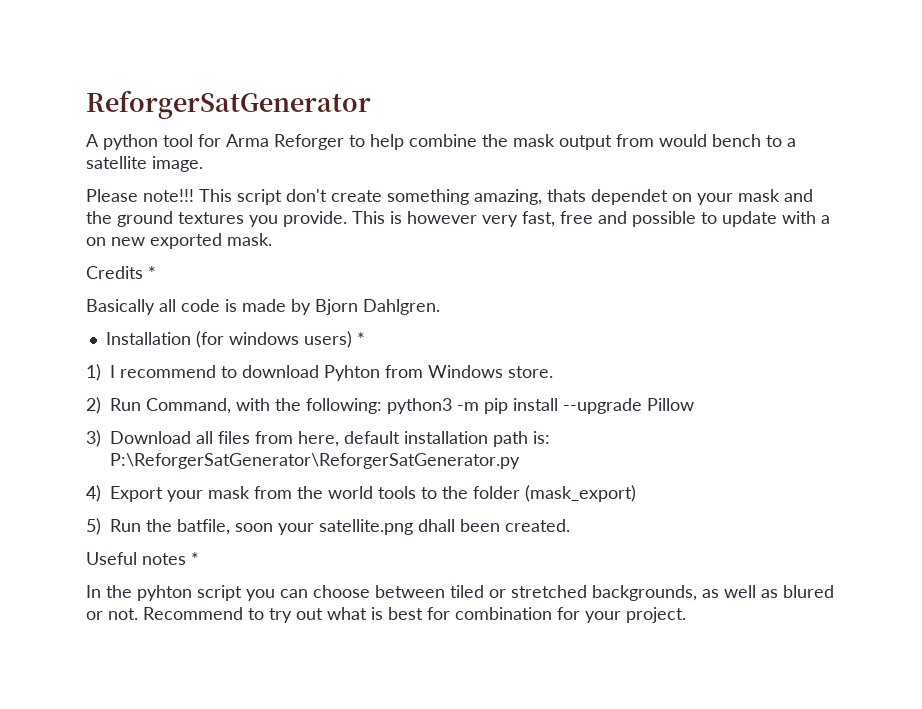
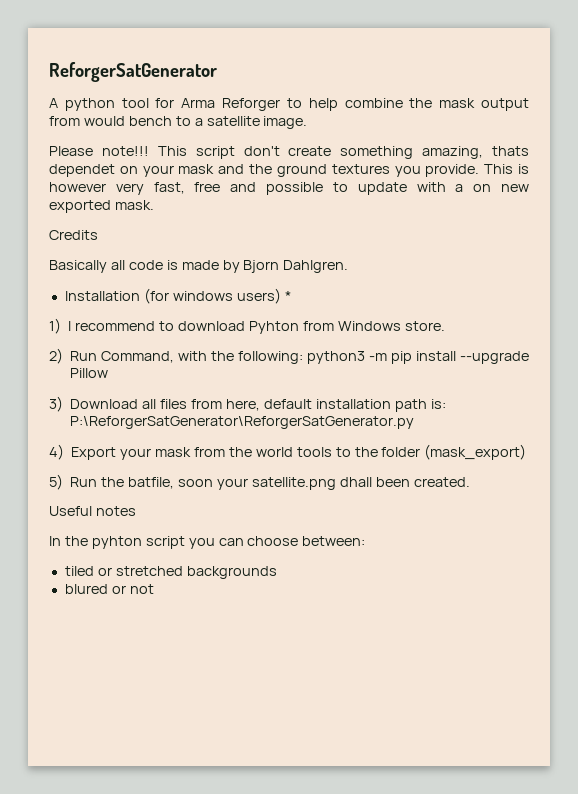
- Credits *
+ Credits
- Useful notes *
+ Useful notes
- In the pyhton script you can choose between tiled or stretched backgrounds, as well as blured or not. Recommend to try out what is best for combination for your project.
+ In the pyhton script you can choose between:
+ tiled or stretched backgrounds
+ blured or not

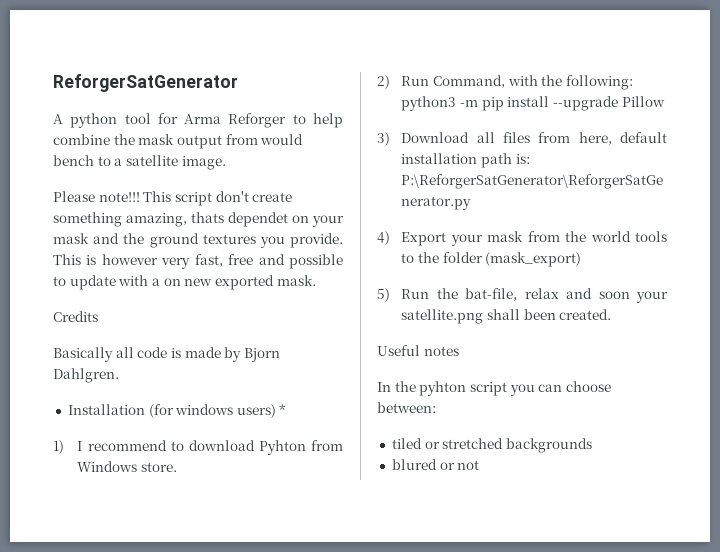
- 5) Run the batfile, soon your satellite.png dhall been created.
+ 5) Run the bat-file, relax and soon your satellite.png shall been created.

